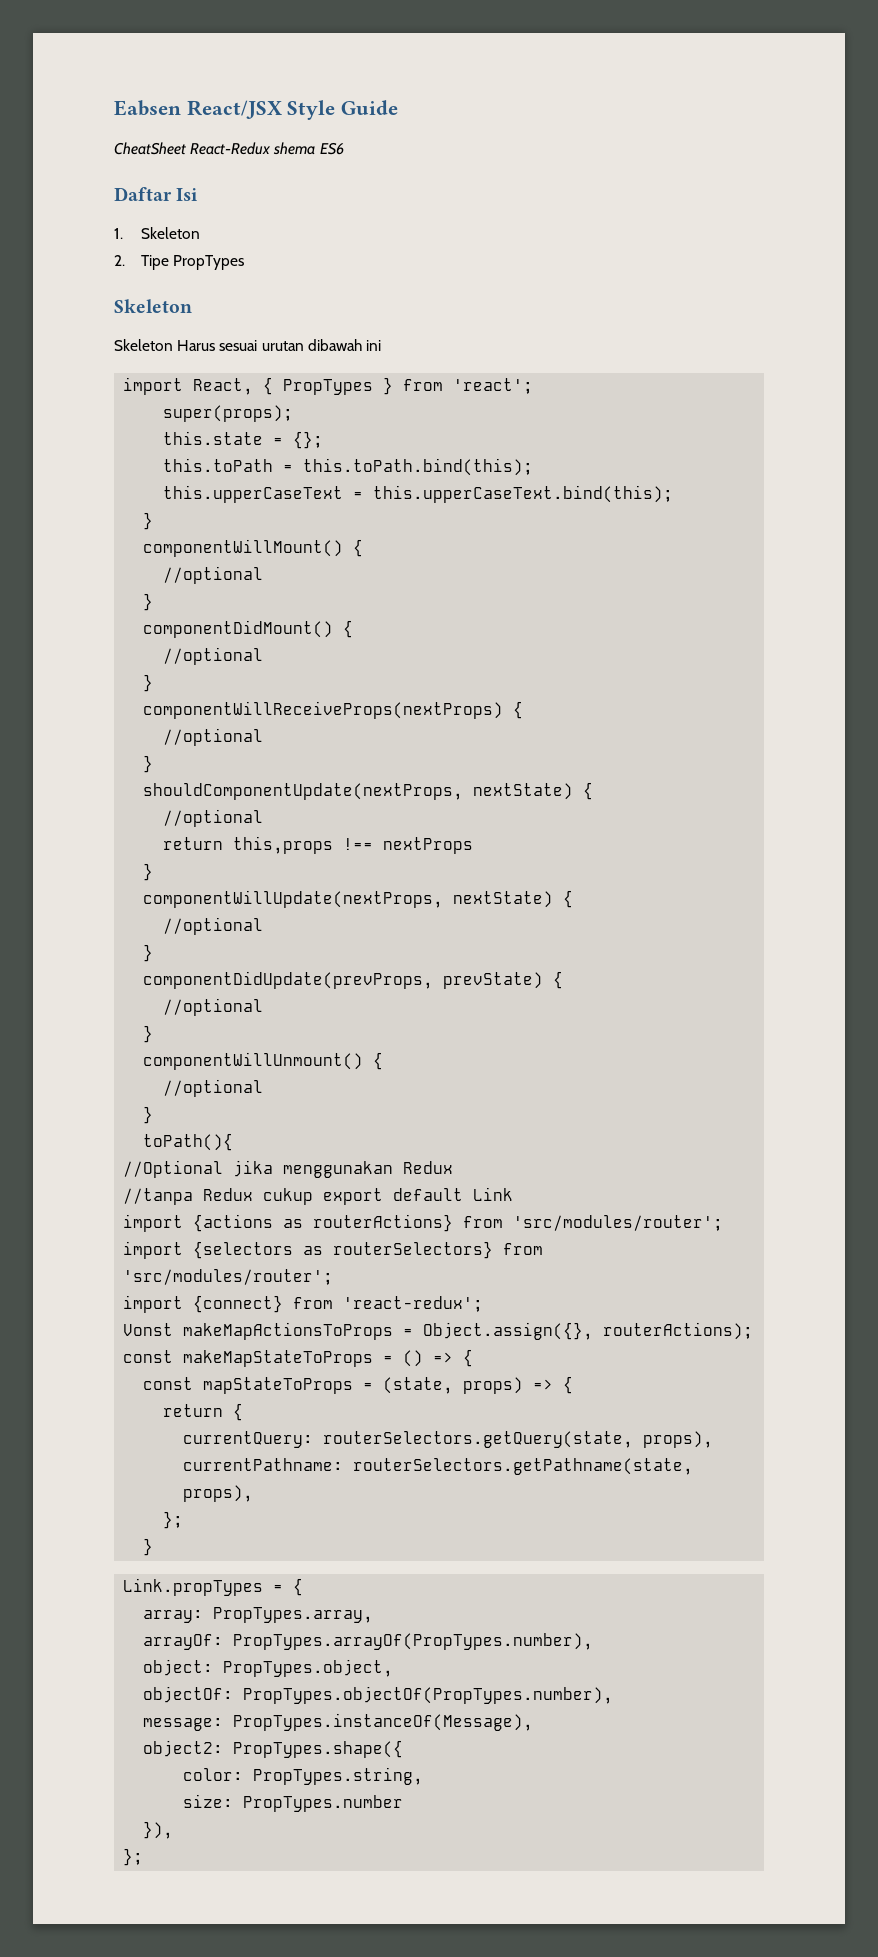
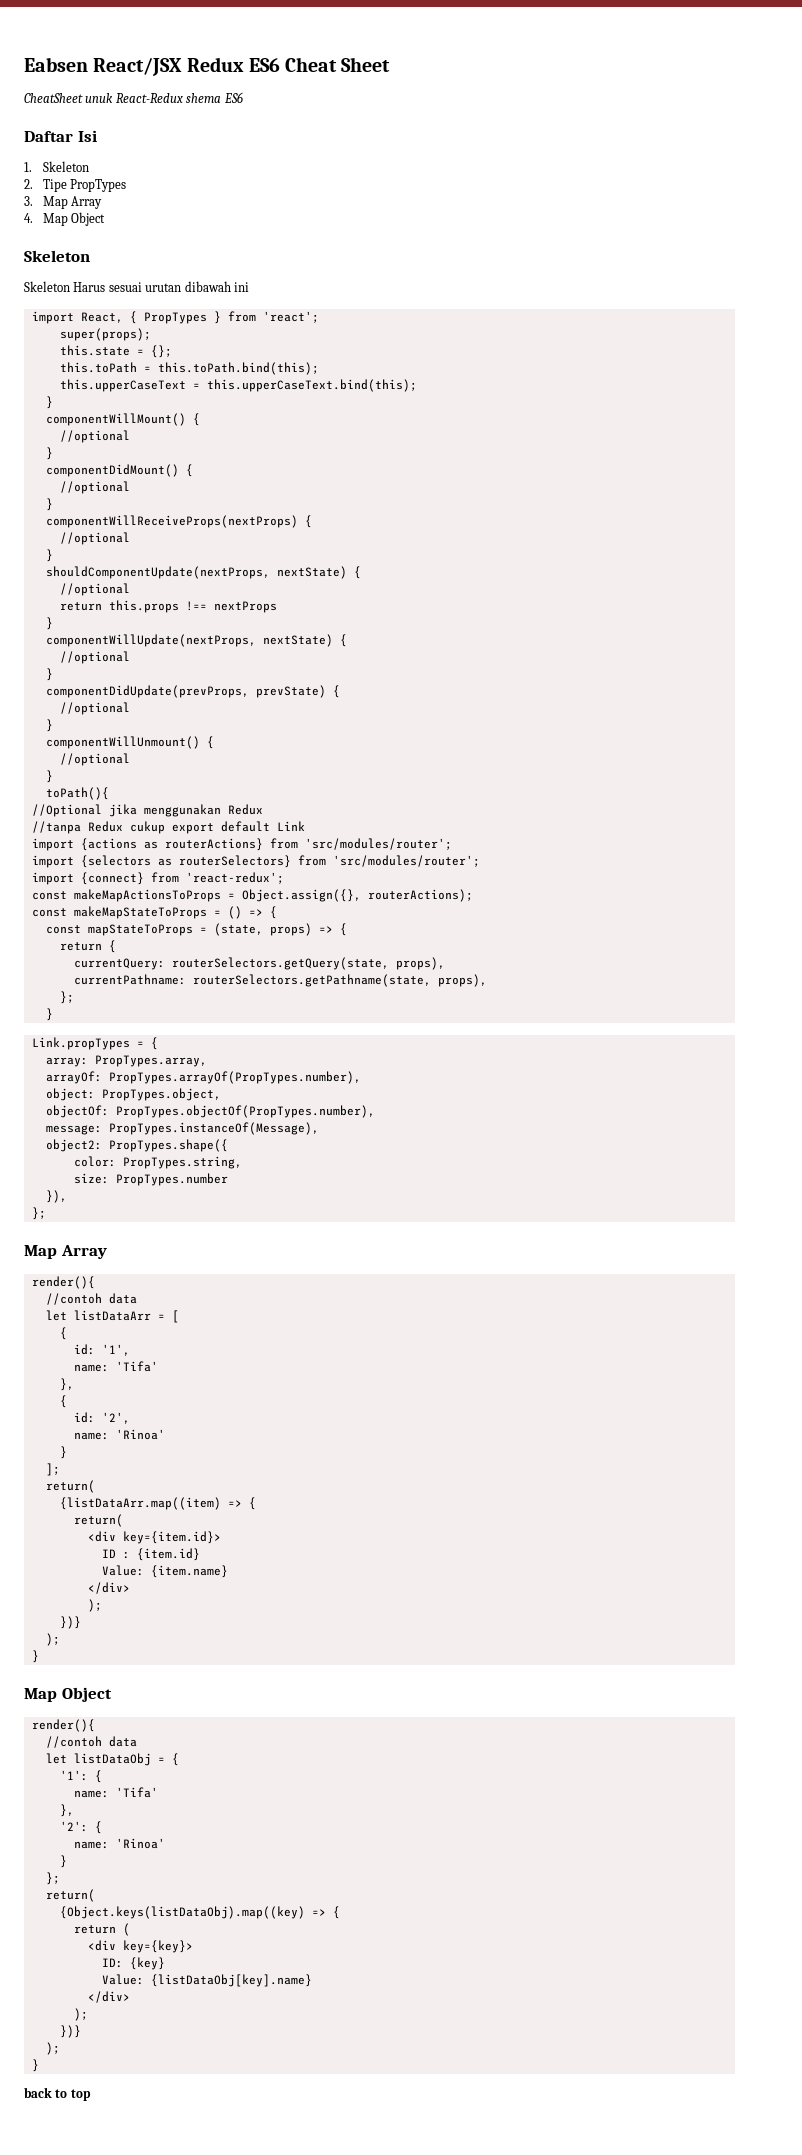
- Eabsen React/JSX Style Guide
+ Eabsen React/JSX Redux ES6 Cheat Sheet
- CheatSheet React-Redux shema ES6
+ CheatSheet unuk React-Redux shema ES6
+ 3. Map Array
+ 4. Map Object
- return this,props !== nextProps
+ return this.props !== nextProps
- Vonst makeMapActionsToProps = Object.assign({}, routerActions);
+ const makeMapActionsToProps = Object.assign({}, routerActions);
  }),
  };
+ Map Array
+ render(){
+ //contoh data
+ let listDataArr = [
+ {
+ id: '1',
+ name: 'Tifa'
+ },
+ {
+ id: '2',
+ name: 'Rinoa'
+ }
+ ];
+ return(
+ {listDataArr.map((item) => {
+ return(
+ <div key={item.id}>
+ ID : {item.id}
+ Value: {item.name}
+ </div>
+ );
+ })}
+ );
+ }
+ Map Object
+ render(){
+ //contoh data
+ let listDataObj = {
+ '1': {
+ name: 'Tifa'
+ },
+ '2': {
+ name: 'Rinoa'
+ }
+ };
+ return(
+ {Object.keys(listDataObj).map((key) => {
+ return (
+ <div key={key}>
+ ID: {key}
+ Value: {listDataObj[key].name}
+ </div>
+ );
+ })}
+ );
+ }
+ back to top

